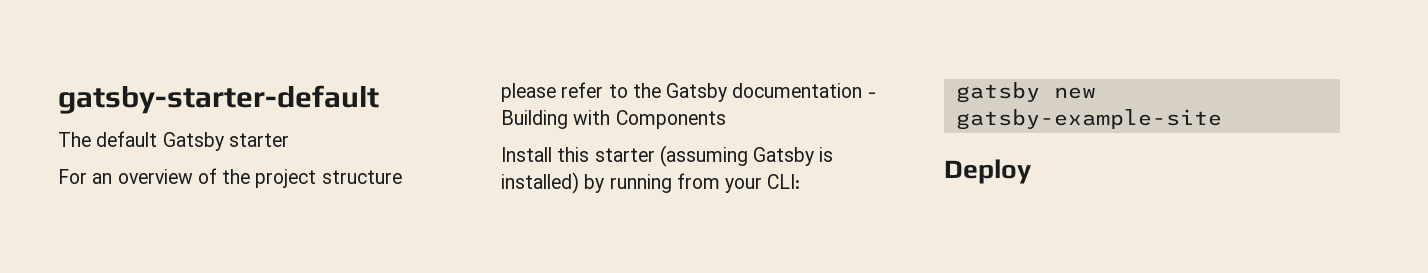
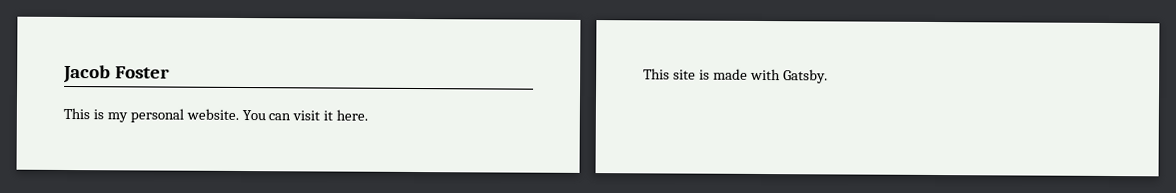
- gatsby-starter-default
- The default Gatsby starter
- For an overview of the project structure please refer to the Gatsby documentation - Building with Components
- Install this starter (assuming Gatsby is installed) by running from your CLI:
- gatsby new gatsby-example-site
- Deploy
+ Jacob Foster
+ This is my personal website. You can visit it here.
+ This site is made with Gatsby.

